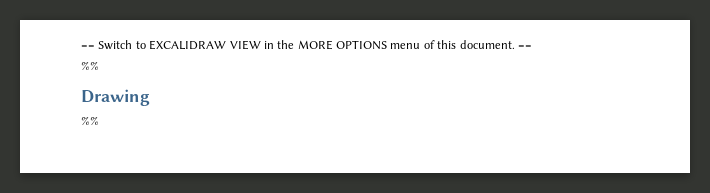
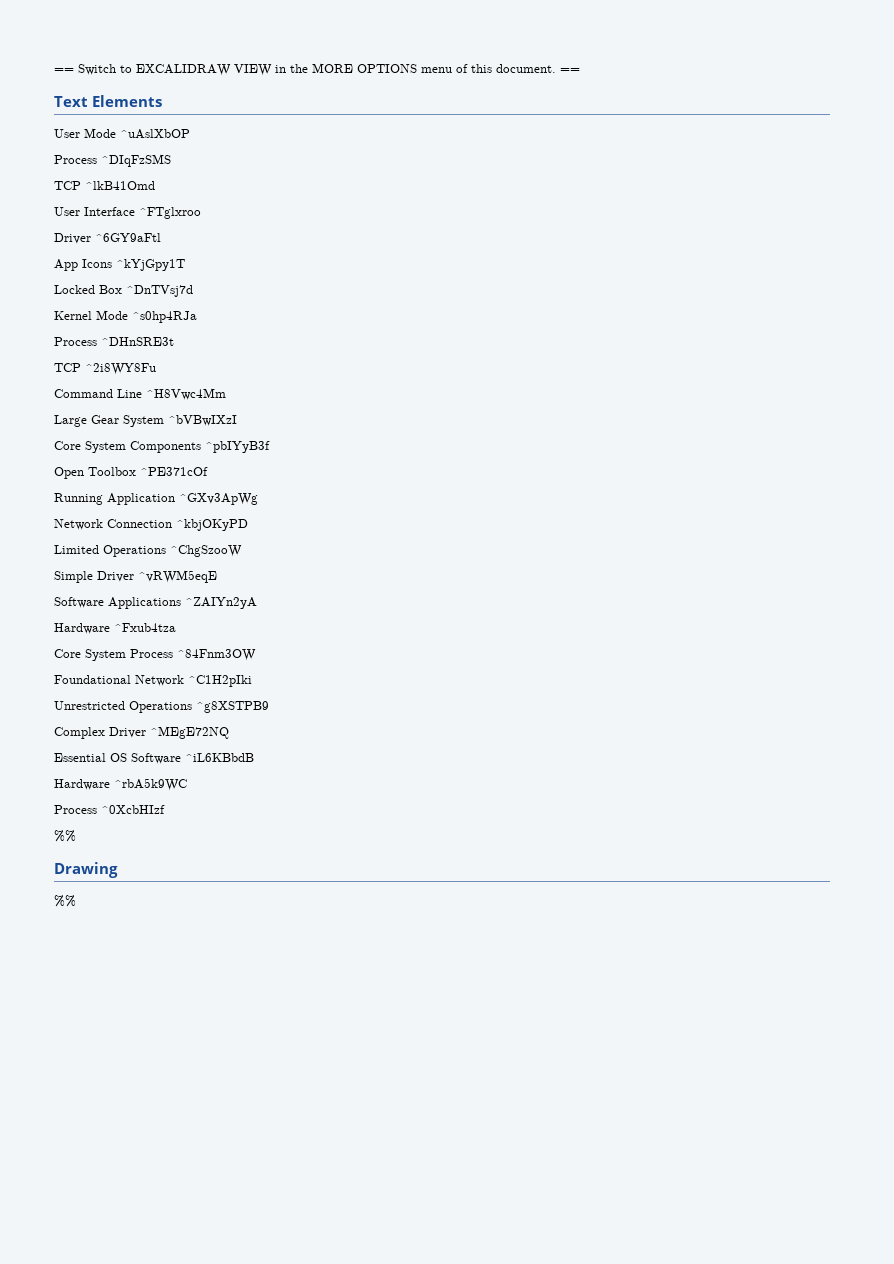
+ Text Elements
+ User Mode ^uAslXbOP
+ Process ^DIqFzSMS
+ TCP ^lkB41Omd
+ User Interface ^FTglxroo
+ Driver ^6GY9aFtl
+ App Icons ^kYjGpy1T
+ Locked Box ^DnTVsj7d
+ Kernel Mode ^s0hp4RJa
+ Process ^DHnSRE3t
+ TCP ^2i8WY8Fu
+ Command Line ^H8Vwc4Mm
+ Large Gear System ^bVBwIXzI
+ Core System Components ^pbIYyB3f
+ Open Toolbox ^PE371cOf
+ Running Application ^GXv3ApWg
+ Network Connection ^kbjOKyPD
+ Limited Operations ^ChgSzooW
+ Simple Driver ^vRWM5eqE
+ Software Applications ^ZAIYn2yA
+ Hardware ^Fxub4tza
+ Core System Process ^84Fnm3OW
+ Foundational Network ^C1H2pIki
+ Unrestricted Operations ^g8XSTPB9
+ Complex Driver ^MEgE72NQ
+ Essential OS Software ^iL6KBbdB
+ Hardware ^rbA5k9WC
+ Process ^0XcbHIzf

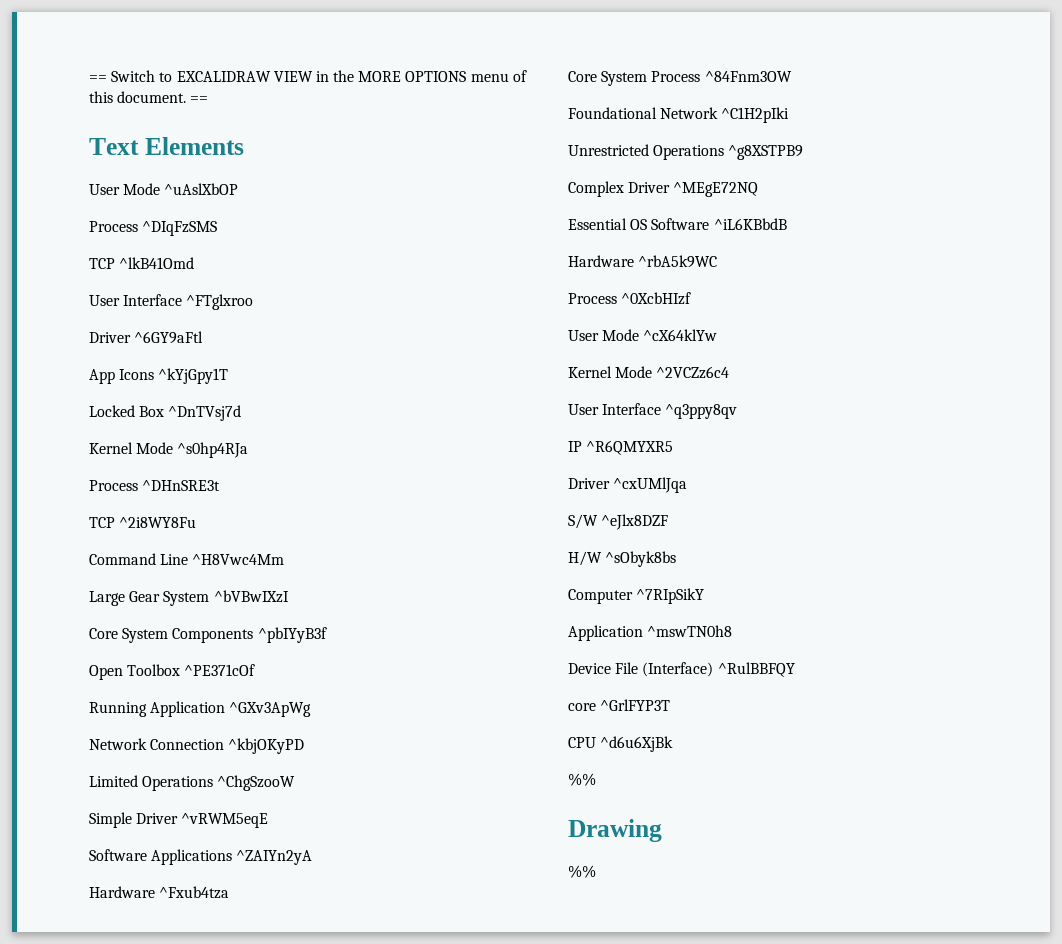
+ User Mode ^cX64klYw
+ Kernel Mode ^2VCZz6c4
+ User Interface ^q3ppy8qv
+ IP ^R6QMYXR5
+ Driver ^cxUMlJqa
+ S/W ^eJlx8DZF
+ H/W ^sObyk8bs
+ Computer ^7RIpSikY
+ Application ^mswTN0h8
+ Device File (Interface) ^RulBBFQY
+ core ^GrlFYP3T
+ CPU ^d6u6XjBk

